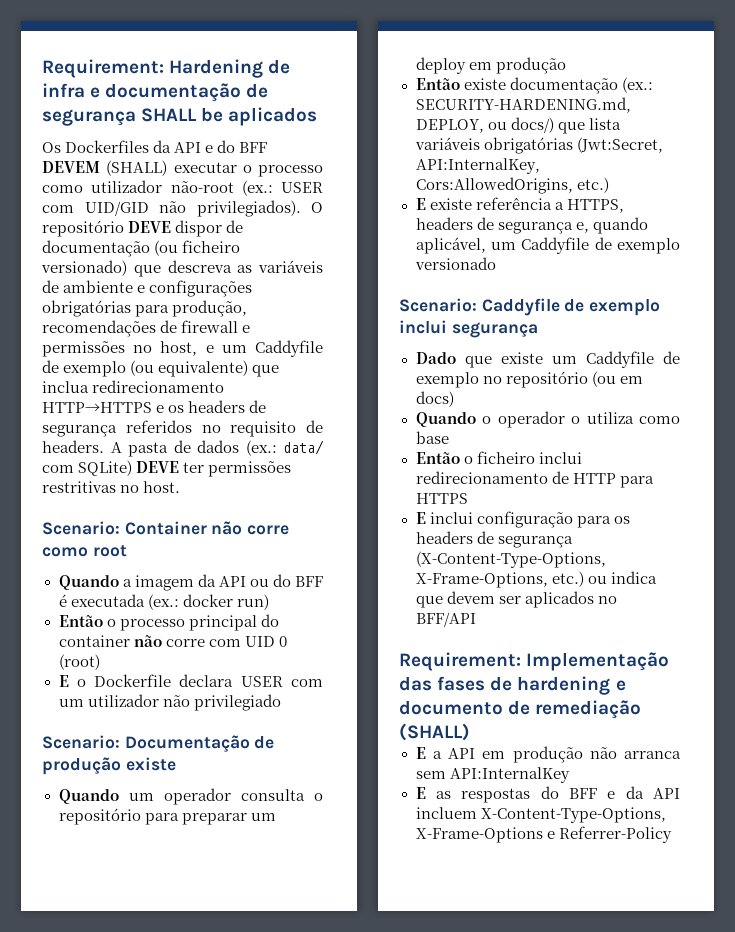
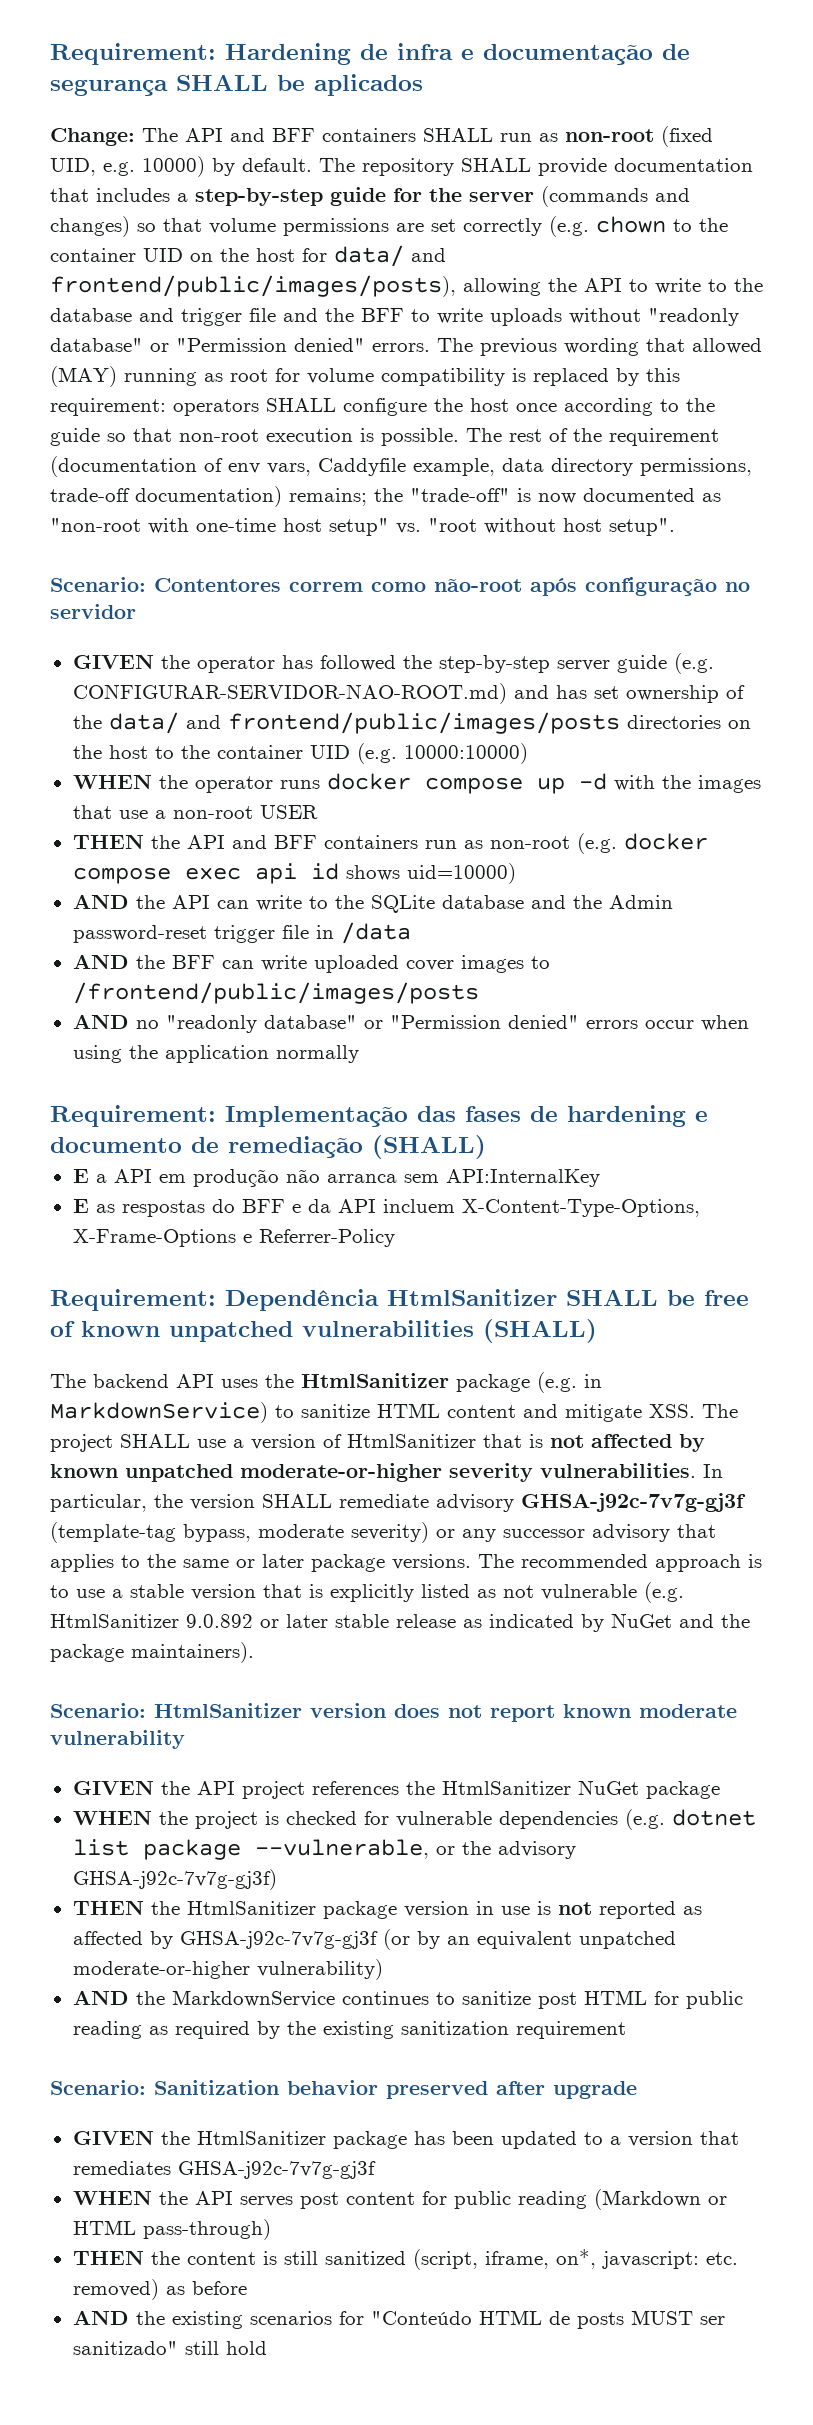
- Os Dockerfiles da API e do BFF DEVEM (SHALL) executar o processo como utilizador não-root (ex.: USER com UID/GID não privilegiados). O repositório DEVE dispor de documentação (ou ficheiro versionado) que descreva as variáveis de ambiente e configurações obrigatórias para produção, recomendações de firewall e permissões no host, e um Caddyfile de exemplo (ou equivalente) que inclua redirecionamento HTTP→HTTPS e os headers de segurança referidos no requisito de headers. A pasta de dados (ex.: data/ com SQLite) DEVE ter permissões restritivas no host.
- Scenario: Container não corre como root
- Quando a imagem da API ou do BFF é executada (ex.: docker run)
- Então o processo principal do container não corre com UID 0 (root)
- E o Dockerfile declara USER com um utilizador não privilegiado
- Scenario: Documentação de produção existe
- Quando um operador consulta o repositório para preparar um deploy em produção
- Então existe documentação (ex.: SECURITY-HARDENING.md, DEPLOY, ou docs/) que lista variáveis obrigatórias (Jwt:Secret, API:InternalKey, Cors:AllowedOrigins, etc.)
- E existe referência a HTTPS, headers de segurança e, quando aplicável, um Caddyfile de exemplo versionado
- Scenario: Caddyfile de exemplo inclui segurança
- Dado que existe um Caddyfile de exemplo no repositório (ou em docs)
- Quando o operador o utiliza como base
- Então o ficheiro inclui redirecionamento de HTTP para HTTPS
- E inclui configuração para os headers de segurança (X-Content-Type-Options, X-Frame-Options, etc.) ou indica que devem ser aplicados no BFF/API
+ Change: The API and BFF containers SHALL run as non-root (fixed UID, e.g. 10000) by default. The repository SHALL provide documentation that includes a step-by-step guide for the server (commands and changes) so that volume permissions are set correctly (e.g. chown to the container UID on the host for data/ and frontend/public/images/posts), allowing the API to write to the database and trigger file and the BFF to write uploads without "readonly database" or "Permission denied" errors. The previous wording that allowed (MAY) running as root for volume compatibility is replaced by this requirement: operators SHALL configure the host once according to the guide so that non-root execution is possible. The rest of the requirement (documentation of env vars, Caddyfile example, data directory permissions, trade-off documentation) remains; the "trade-off" is now documented as "non-root with one-time host setup" vs. "root without host setup".
+ Scenario: Contentores correm como não-root após configuração no servidor
+ GIVEN the operator has followed the step-by-step server guide (e.g. CONFIGURAR-SERVIDOR-NAO-ROOT.md) and has set ownership of the data/ and frontend/public/images/posts directories on the host to the container UID (e.g. 10000:10000)
+ WHEN the operator runs docker compose up -d with the images that use a non-root USER
+ THEN the API and BFF containers run as non-root (e.g. docker compose exec api id shows uid=10000)
+ AND the API can write to the SQLite database and the Admin password-reset trigger file in /data
+ AND the BFF can write uploaded cover images to /frontend/public/images/posts
+ AND no "readonly database" or "Permission denied" errors occur when using the application normally
+ Requirement: Dependência HtmlSanitizer SHALL be free of known unpatched vulnerabilities (SHALL)
+ The backend API uses the HtmlSanitizer package (e.g. in MarkdownService) to sanitize HTML content and mitigate XSS. The project SHALL use a version of HtmlSanitizer that is not affected by known unpatched moderate-or-higher severity vulnerabilities. In particular, the version SHALL remediate advisory GHSA-j92c-7v7g-gj3f (template-tag bypass, moderate severity) or any successor advisory that applies to the same or later package versions. The recommended approach is to use a stable version that is explicitly listed as not vulnerable (e.g. HtmlSanitizer 9.0.892 or later stable release as indicated by NuGet and the package maintainers).
+ Scenario: HtmlSanitizer version does not report known moderate vulnerability
+ GIVEN the API project references the HtmlSanitizer NuGet package
+ WHEN the project is checked for vulnerable dependencies (e.g. dotnet list package --vulnerable, or the advisory GHSA-j92c-7v7g-gj3f)
+ THEN the HtmlSanitizer package version in use is not reported as affected by GHSA-j92c-7v7g-gj3f (or by an equivalent unpatched moderate-or-higher vulnerability)
+ AND the MarkdownService continues to sanitize post HTML for public reading as required by the existing sanitization requirement
+ Scenario: Sanitization behavior preserved after upgrade
+ GIVEN the HtmlSanitizer package has been updated to a version that remediates GHSA-j92c-7v7g-gj3f
+ WHEN the API serves post content for public reading (Markdown or HTML pass-through)
+ THEN the content is still sanitized (script, iframe, on*, javascript: etc. removed) as before
+ AND the existing scenarios for "Conteúdo HTML de posts MUST ser sanitizado" still hold

